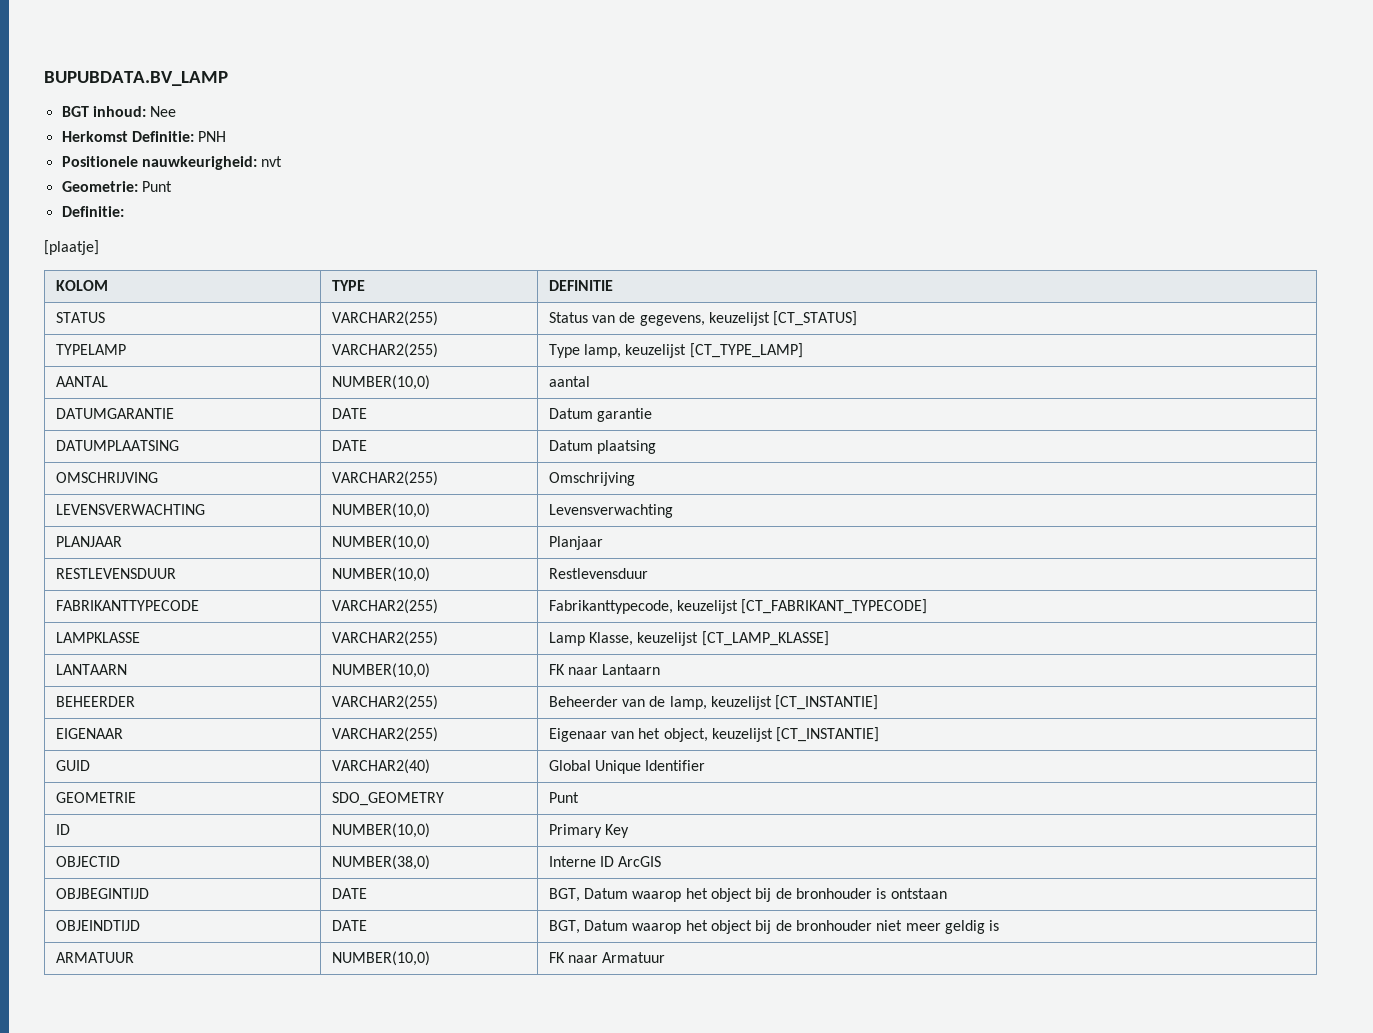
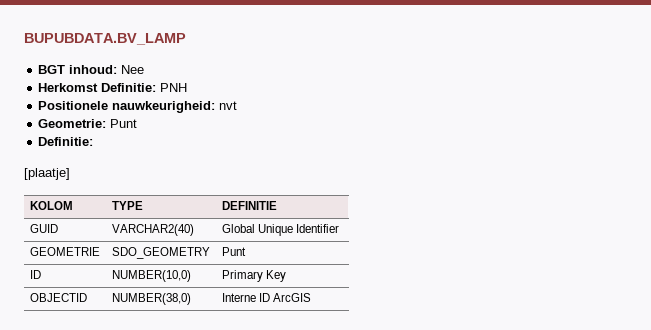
- STATUS | VARCHAR2(255) | Status van de gegevens, keuzelijst [CT_STATUS]
- TYPELAMP | VARCHAR2(255) | Type lamp, keuzelijst [CT_TYPE_LAMP]
- AANTAL | NUMBER(10,0) | aantal
- DATUMGARANTIE | DATE | Datum garantie
- DATUMPLAATSING | DATE | Datum plaatsing
- OMSCHRIJVING | VARCHAR2(255) | Omschrijving
- LEVENSVERWACHTING | NUMBER(10,0) | Levensverwachting
- PLANJAAR | NUMBER(10,0) | Planjaar
- RESTLEVENSDUUR | NUMBER(10,0) | Restlevensduur
- FABRIKANTTYPECODE | VARCHAR2(255) | Fabrikanttypecode, keuzelijst [CT_FABRIKANT_TYPECODE]
- LAMPKLASSE | VARCHAR2(255) | Lamp Klasse, keuzelijst [CT_LAMP_KLASSE]
- LANTAARN | NUMBER(10,0) | FK naar Lantaarn
- BEHEERDER | VARCHAR2(255) | Beheerder van de lamp, keuzelijst [CT_INSTANTIE]
- EIGENAAR | VARCHAR2(255) | Eigenaar van het object, keuzelijst [CT_INSTANTIE]
- OBJBEGINTIJD | DATE | BGT, Datum waarop het object bij de bronhouder is ontstaan
- OBJEINDTIJD | DATE | BGT, Datum waarop het object bij de bronhouder niet meer geldig is
- ARMATUUR | NUMBER(10,0) | FK naar Armatuur

